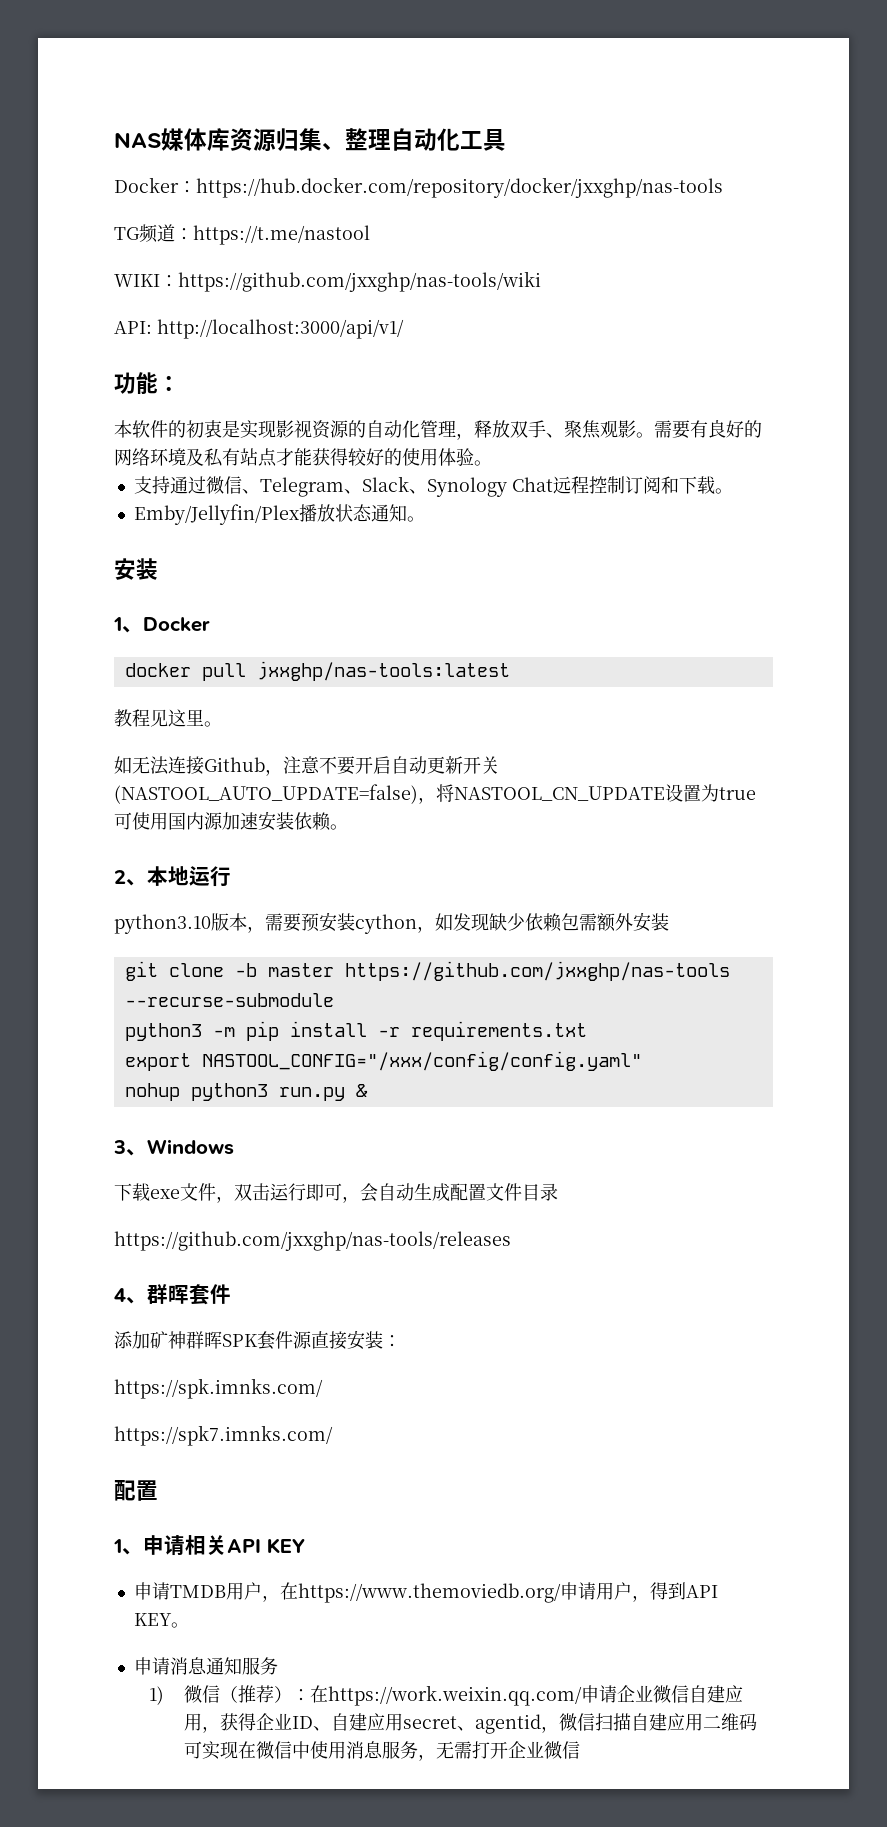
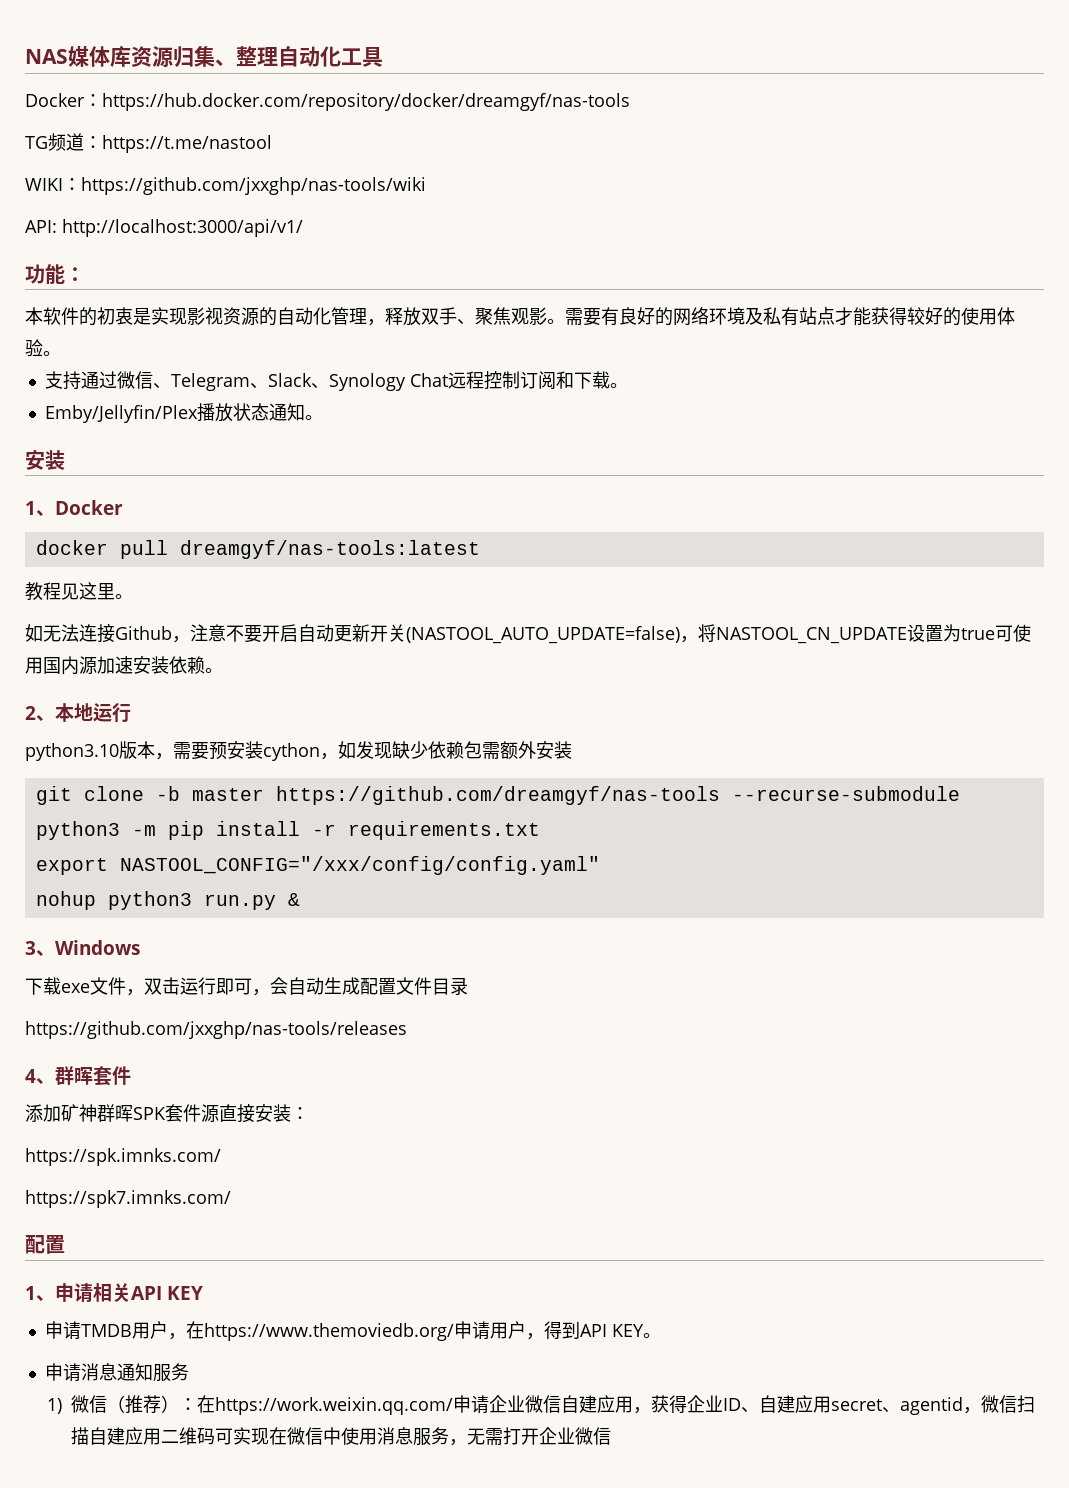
- Docker：https://hub.docker.com/repository/docker/jxxghp/nas-tools
+ Docker：https://hub.docker.com/repository/docker/dreamgyf/nas-tools
- docker pull jxxghp/nas-tools:latest
+ docker pull dreamgyf/nas-tools:latest
- git clone -b master https://github.com/jxxghp/nas-tools --recurse-submodule
+ git clone -b master https://github.com/dreamgyf/nas-tools --recurse-submodule

